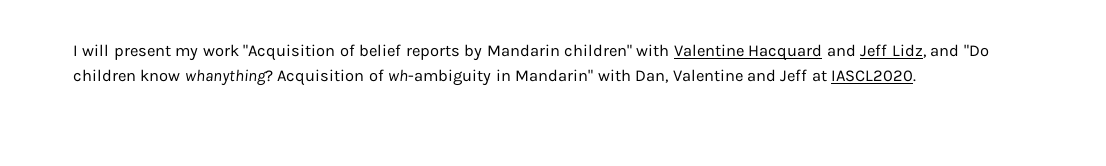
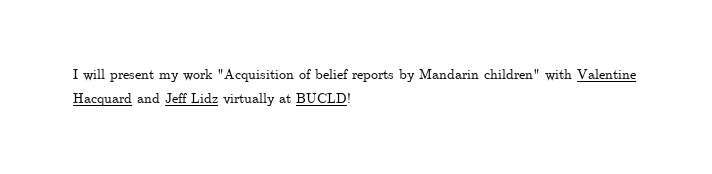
- I will present my work "Acquisition of belief reports by Mandarin children" with Valentine Hacquard and Jeff Lidz, and "Do children know whanything? Acquisition of wh-ambiguity in Mandarin" with Dan, Valentine and Jeff at IASCL2020.
+ I will present my work "Acquisition of belief reports by Mandarin children" with Valentine Hacquard and Jeff Lidz virtually at BUCLD!

